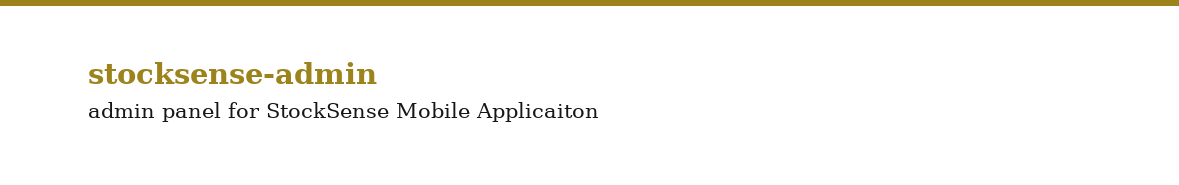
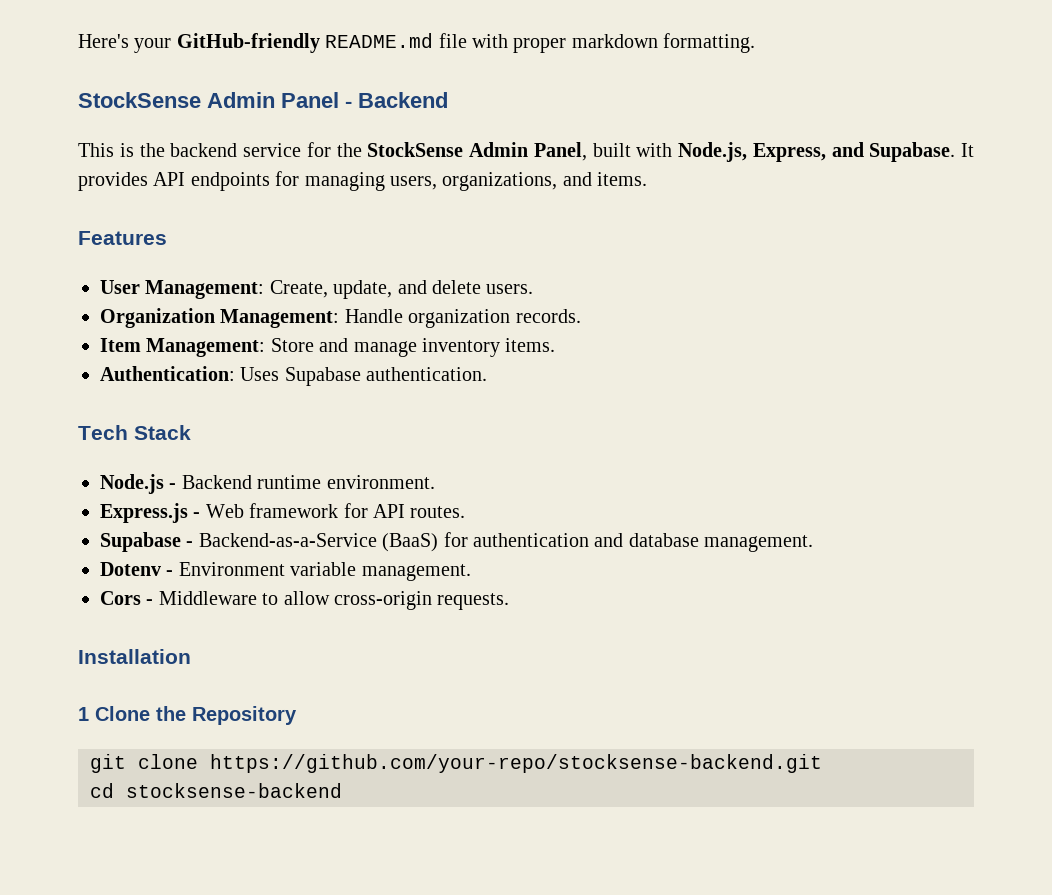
- stocksense-admin
- admin panel for StockSense Mobile Applicaiton
+ Here's your GitHub-friendly README.md file with proper markdown formatting.
+ StockSense Admin Panel - Backend
+ This is the backend service for the StockSense Admin Panel, built with Node.js, Express, and Supabase. It provides API endpoints for managing users, organizations, and items.
+ Features
+ User Management: Create, update, and delete users.
+ Organization Management: Handle organization records.
+ Item Management: Store and manage inventory items.
+ Authentication: Uses Supabase authentication.
+ Tech Stack
+ Node.js - Backend runtime environment.
+ Express.js - Web framework for API routes.
+ Supabase - Backend-as-a-Service (BaaS) for authentication and database management.
+ Dotenv - Environment variable management.
+ Cors - Middleware to allow cross-origin requests.
+ Installation
+ 1 Clone the Repository
+ git clone https://github.com/your-repo/stocksense-backend.git
+ cd stocksense-backend

